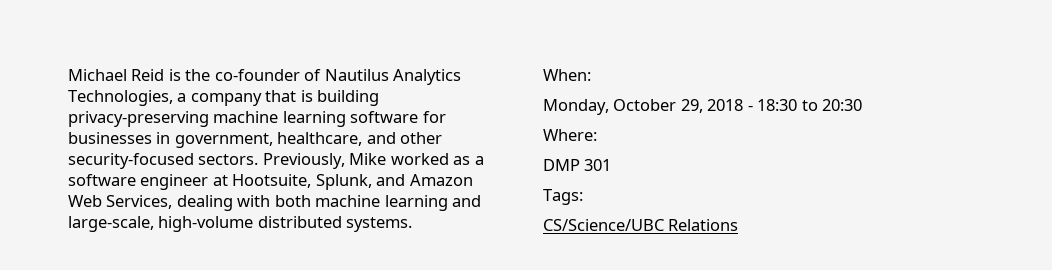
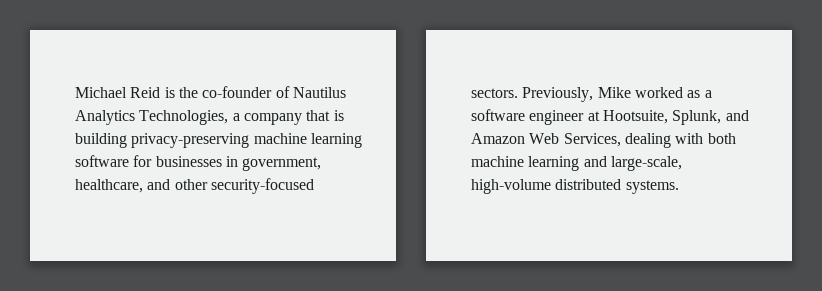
- When:
- Monday, October 29, 2018 - 18:30 to 20:30
- Where:
- DMP 301
- Tags:
- CS/Science/UBC Relations

